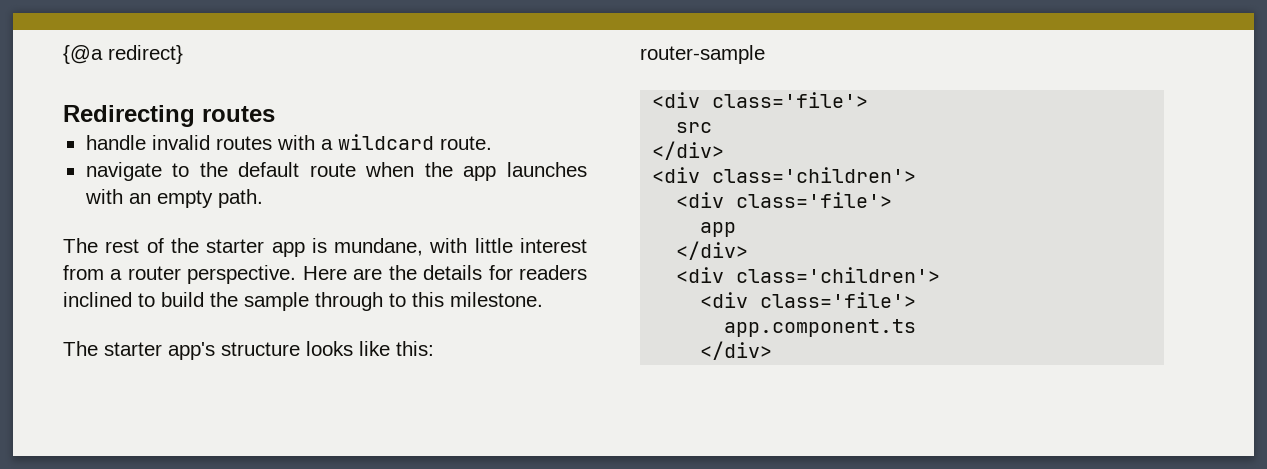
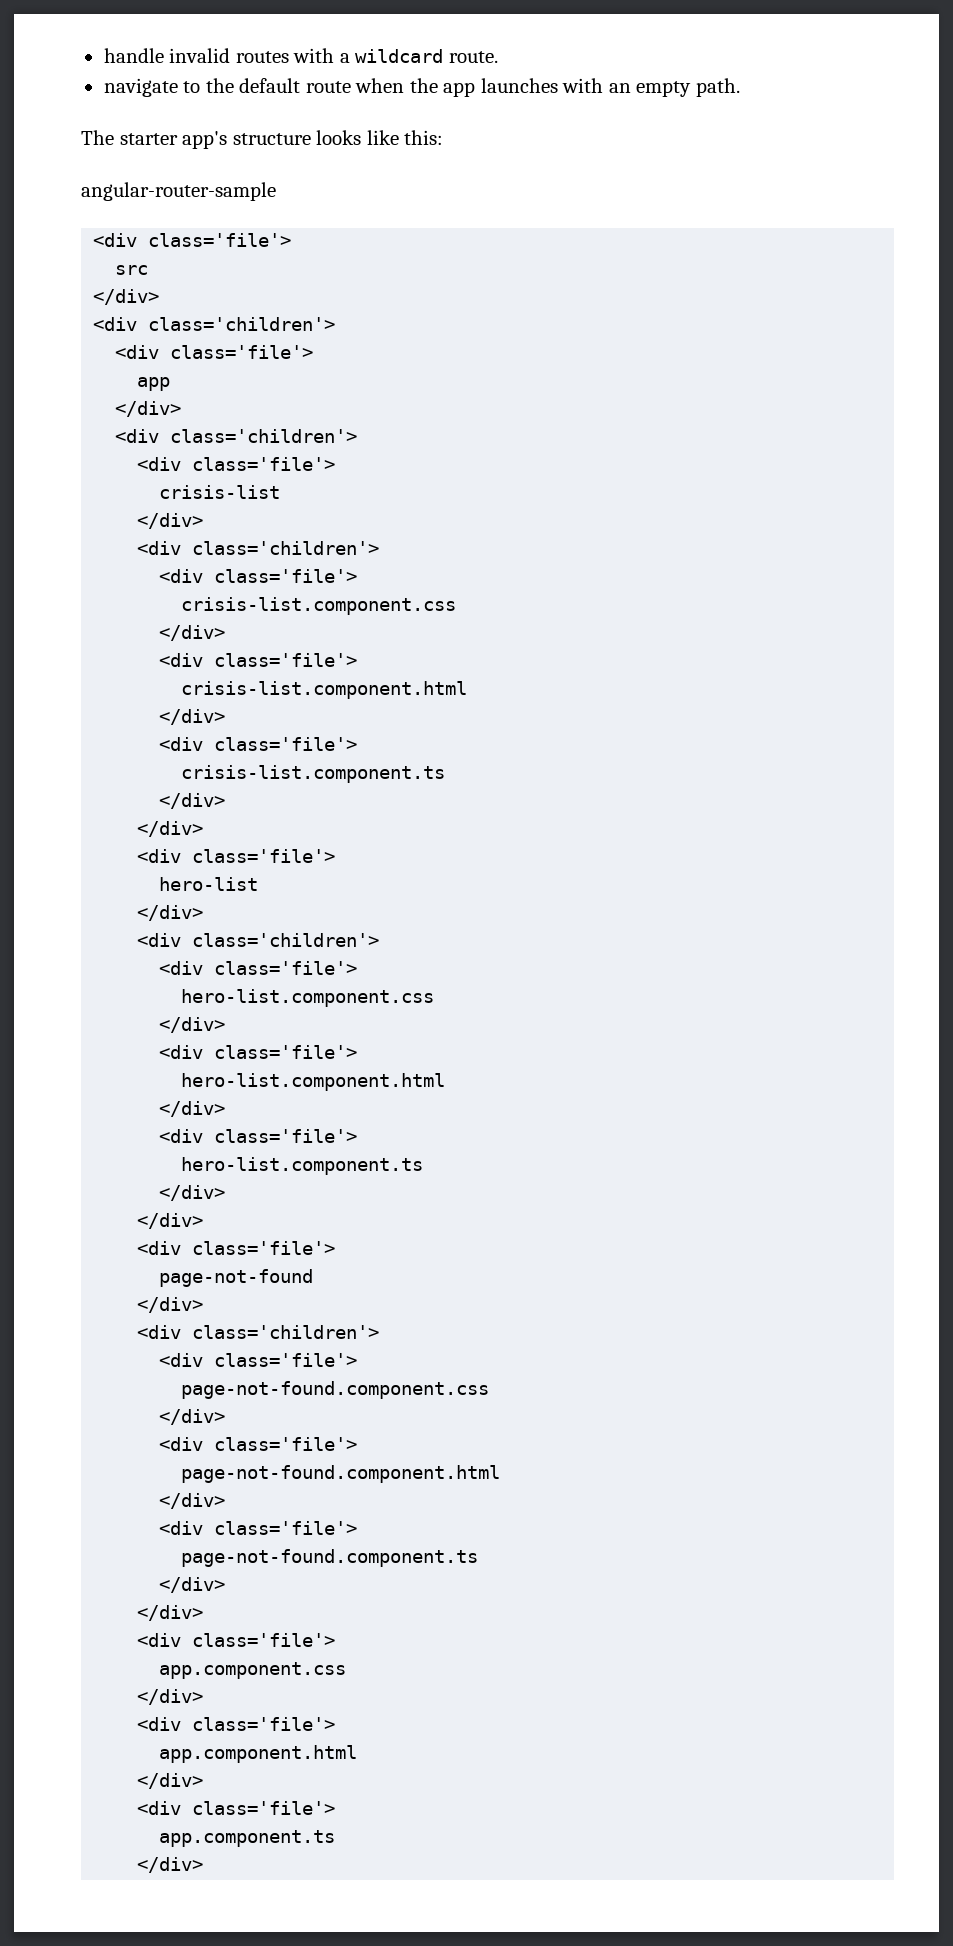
- {@a redirect}
- Redirecting routes
- The rest of the starter app is mundane, with little interest from a router perspective. Here are the details for readers inclined to build the sample through to this milestone.
- router-sample
+ angular-router-sample
+ crisis-list
+ </div>
+ <div class='children'>
+ <div class='file'>
+ crisis-list.component.css
+ </div>
+ <div class='file'>
+ crisis-list.component.html
+ </div>
+ <div class='file'>
+ crisis-list.component.ts
+ </div>
+ </div>
+ <div class='file'>
+ hero-list
+ </div>
+ <div class='children'>
+ <div class='file'>
+ hero-list.component.css
+ </div>
+ <div class='file'>
+ hero-list.component.html
+ </div>
+ <div class='file'>
+ hero-list.component.ts
+ </div>
+ </div>
+ <div class='file'>
+ page-not-found
+ </div>
+ <div class='children'>
+ <div class='file'>
+ page-not-found.component.css
+ </div>
+ <div class='file'>
+ page-not-found.component.html
+ </div>
+ <div class='file'>
+ page-not-found.component.ts
+ </div>
+ </div>
+ <div class='file'>
+ app.component.css
+ </div>
+ <div class='file'>
+ app.component.html
+ </div>
+ <div class='file'>

